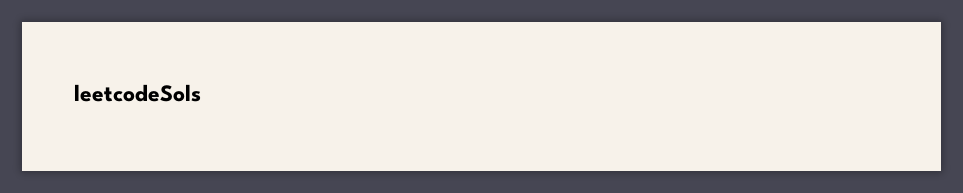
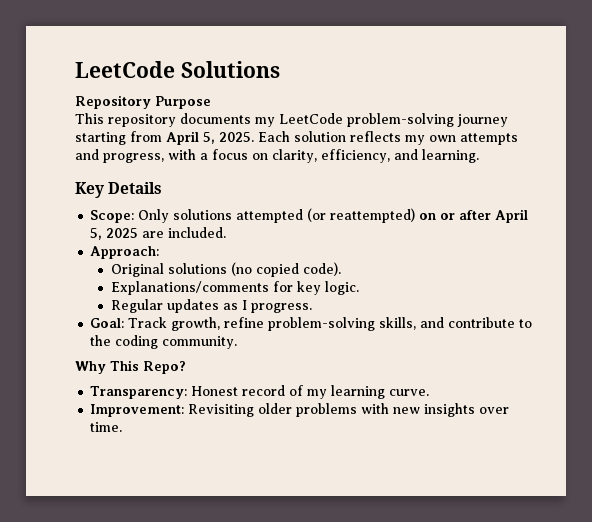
- leetcodeSols
+ LeetCode Solutions
+ Repository Purpose
+ This repository documents my LeetCode problem-solving journey starting from April 5, 2025. Each solution reflects my own attempts and progress, with a focus on clarity, efficiency, and learning.
+ Key Details
+ Scope: Only solutions attempted (or reattempted) on or after April 5, 2025 are included.
+ Approach:
+ Original solutions (no copied code).
+ Explanations/comments for key logic.
+ Regular updates as I progress.
+ Goal: Track growth, refine problem-solving skills, and contribute to the coding community.
+ Why This Repo?
+ Transparency: Honest record of my learning curve.
+ Improvement: Revisiting older problems with new insights over time.

